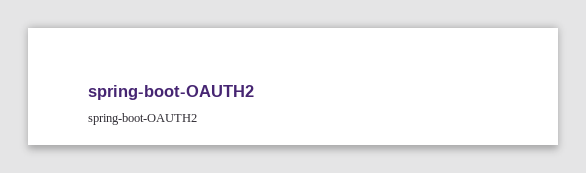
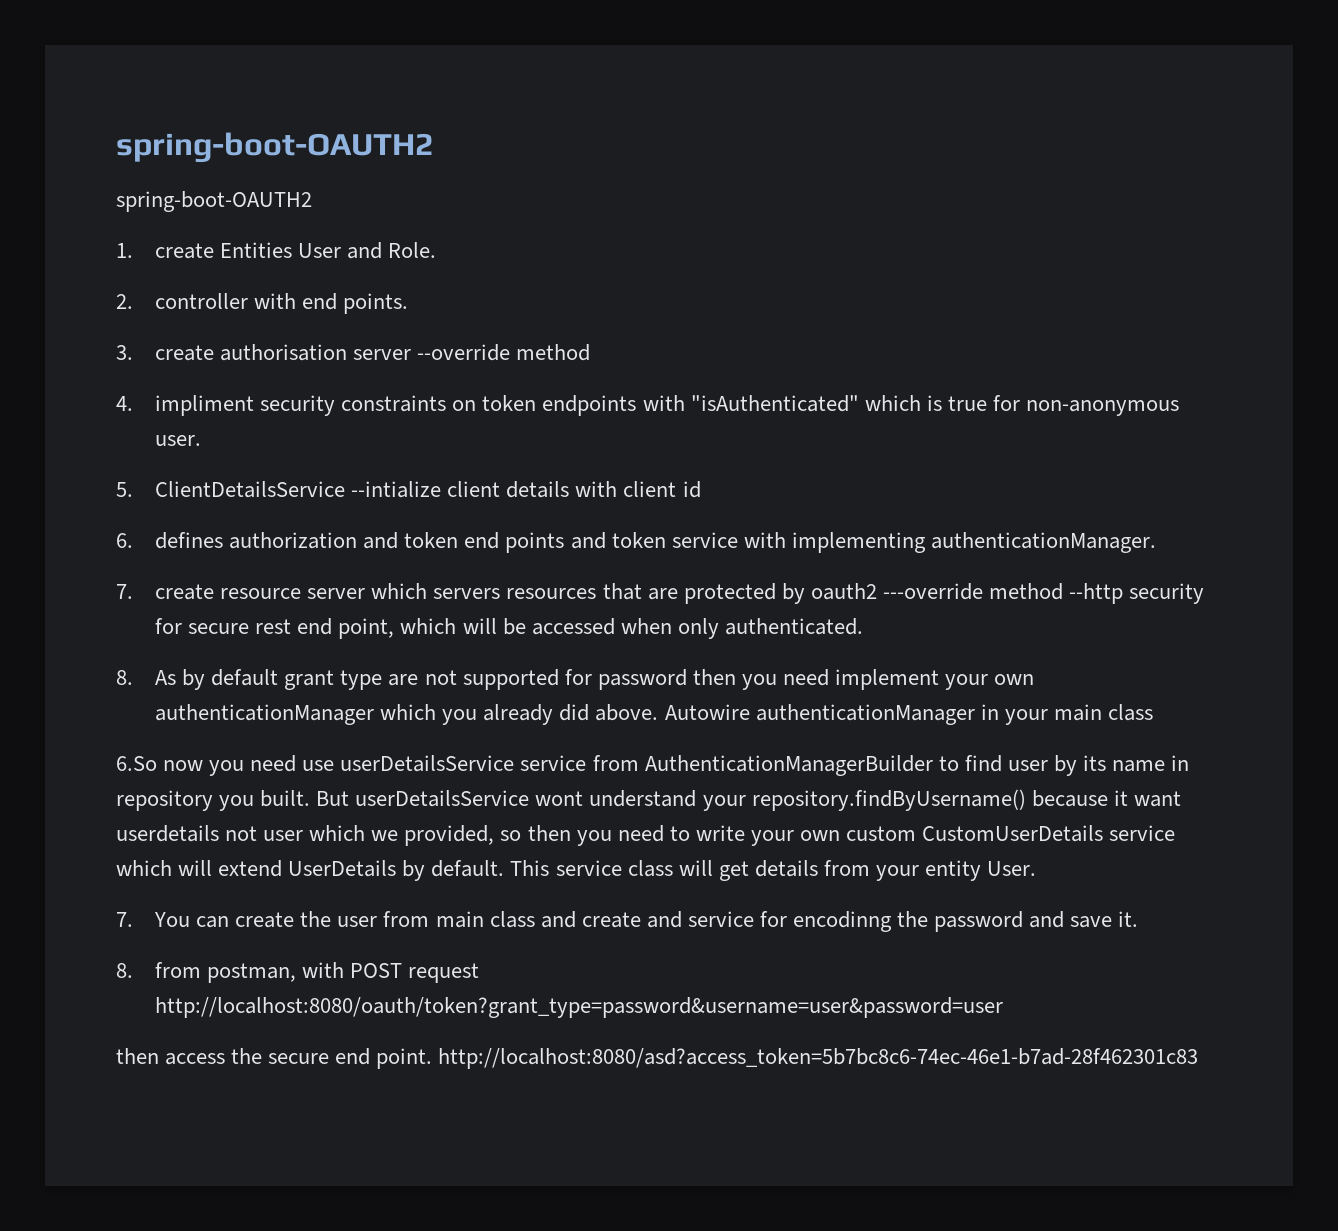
+ 1. create Entities User and Role.
+ 2. controller with end points.
+ 3. create authorisation server --override method
+ 4. impliment security constraints on token endpoints with "isAuthenticated" which is true for non-anonymous user.
+ 5. ClientDetailsService --intialize client details with client id
+ 6. defines authorization and token end points and token service with implementing authenticationManager.
+ 7. create resource server which servers resources that are protected by oauth2 ---override method --http security for secure rest end point, which will be accessed when only authenticated.
+ 8. As by default grant type are not supported for password then you need implement your own authenticationManager which you already did above. Autowire authenticationManager in your main class
+ 6.So now you need use userDetailsService service from AuthenticationManagerBuilder to find user by its name in repository you built. But userDetailsService wont understand your repository.findByUsername() because it want userdetails not user which we provided, so then you need to write your own custom CustomUserDetails service which will extend UserDetails by default. This service class will get details from your entity User.
+ 7. You can create the user from main class and create and service for encodinng the password and save it.
+ 8. from postman, with POST request http://localhost:8080/oauth/token?grant_type=password&username=user&password=user
+ then access the secure end point. http://localhost:8080/asd?access_token=5b7bc8c6-74ec-46e1-b7ad-28f462301c83

